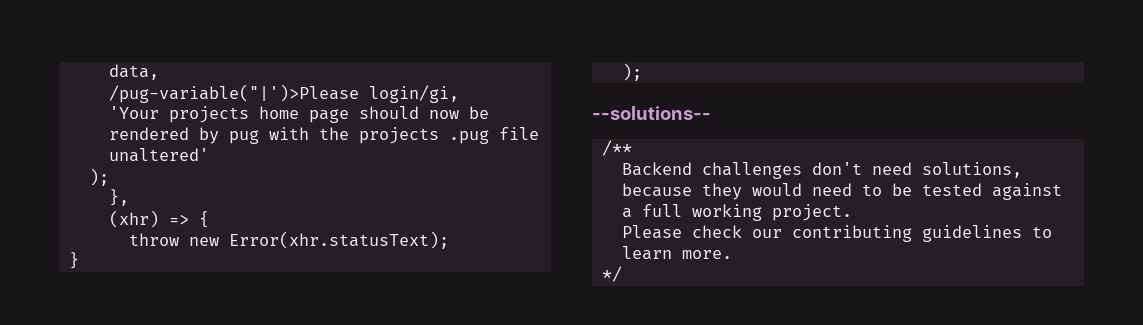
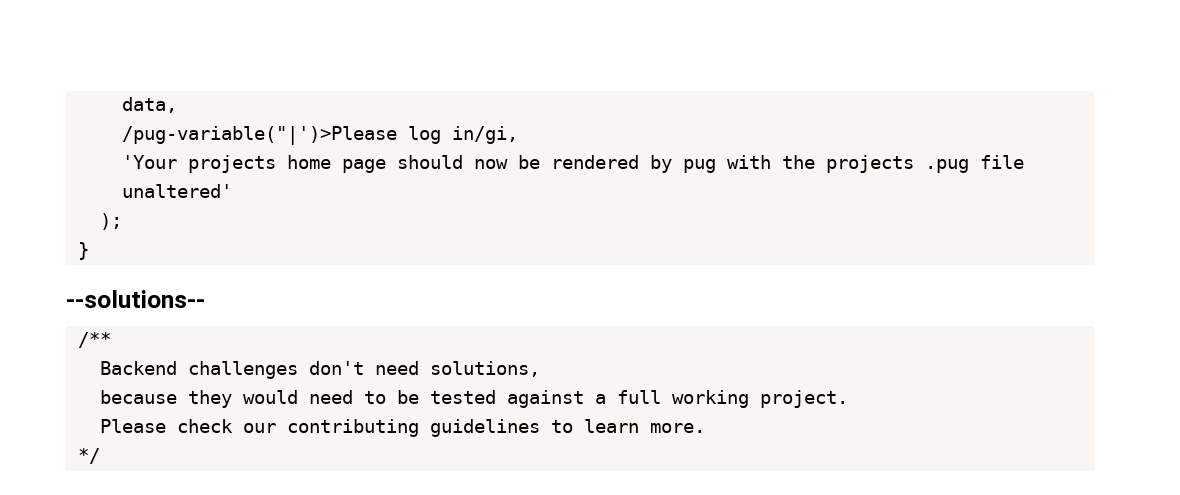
- /pug-variable("|')>Please login/gi,
+ /pug-variable("|')>Please log in/gi,
- },
- (xhr) => {
- throw new Error(xhr.statusText);
  }
- );

